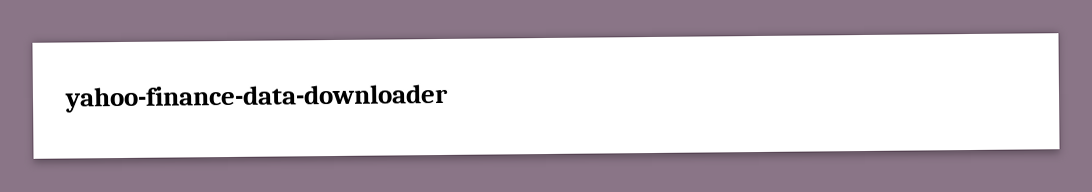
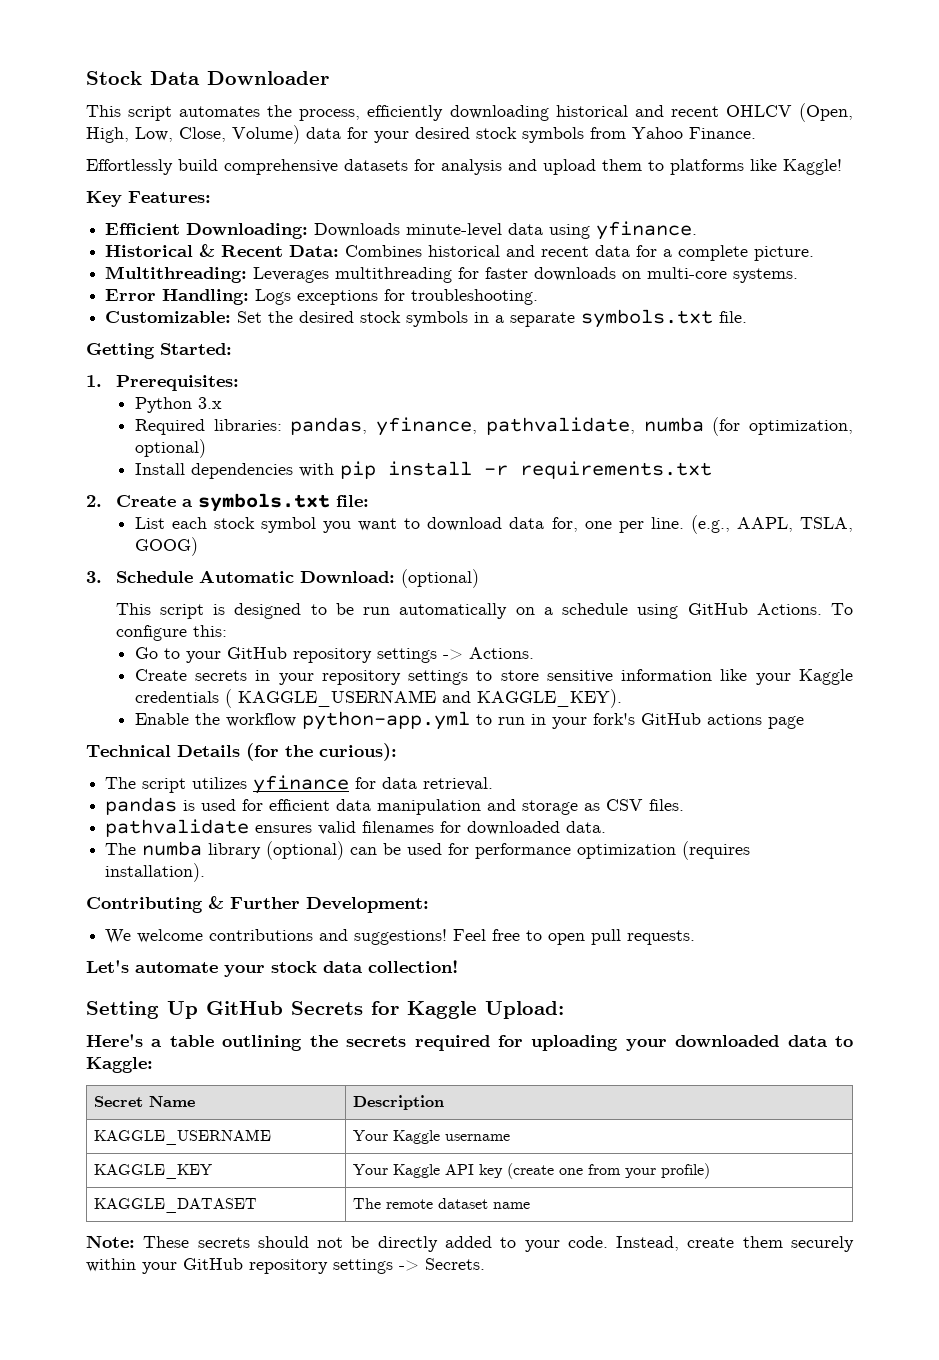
- yahoo-finance-data-downloader
+ Stock Data Downloader
+ This script automates the process, efficiently downloading historical and recent OHLCV (Open, High, Low, Close, Volume) data for your desired stock symbols from Yahoo Finance.
+ Effortlessly build comprehensive datasets for analysis and upload them to platforms like Kaggle!
+ Key Features:
+ Efficient Downloading: Downloads minute-level data using yfinance.
+ Historical & Recent Data: Combines historical and recent data for a complete picture.
+ Multithreading: Leverages multithreading for faster downloads on multi-core systems.
+ Error Handling: Logs exceptions for troubleshooting.
+ Customizable: Set the desired stock symbols in a separate symbols.txt file.
+ Getting Started:
+ 1. Prerequisites:
+ Python 3.x
+ Required libraries: pandas, yfinance, pathvalidate, numba (for optimization, optional)
+ Install dependencies with pip install -r requirements.txt
+ 2. Create a symbols.txt file:
+ List each stock symbol you want to download data for, one per line. (e.g., AAPL, TSLA, GOOG)
+ 3. Schedule Automatic Download: (optional)
+ This script is designed to be run automatically on a schedule using GitHub Actions. To configure this:
+ Go to your GitHub repository settings -> Actions.
+ Create secrets in your repository settings to store sensitive information like your Kaggle credentials ( KAGGLE_USERNAME and KAGGLE_KEY).
+ Enable the workflow python-app.yml to run in your fork's GitHub actions page
+ Technical Details (for the curious):
+ The script utilizes yfinance for data retrieval.
+ pandas is used for efficient data manipulation and storage as CSV files.
+ pathvalidate ensures valid filenames for downloaded data.
+ The numba library (optional) can be used for performance optimization (requires installation).
+ Contributing & Further Development:
+ We welcome contributions and suggestions! Feel free to open pull requests.
+ Let's automate your stock data collection!
+ Setting Up GitHub Secrets for Kaggle Upload:
+ Here's a table outlining the secrets required for uploading your downloaded data to Kaggle:
+ Secret Name | Description
+ KAGGLE_USERNAME | Your Kaggle username
+ KAGGLE_KEY | Your Kaggle API key (create one from your profile)
+ KAGGLE_DATASET | The remote dataset name
+ Note: These secrets should not be directly added to your code. Instead, create them securely within your GitHub repository settings -> Secrets.

